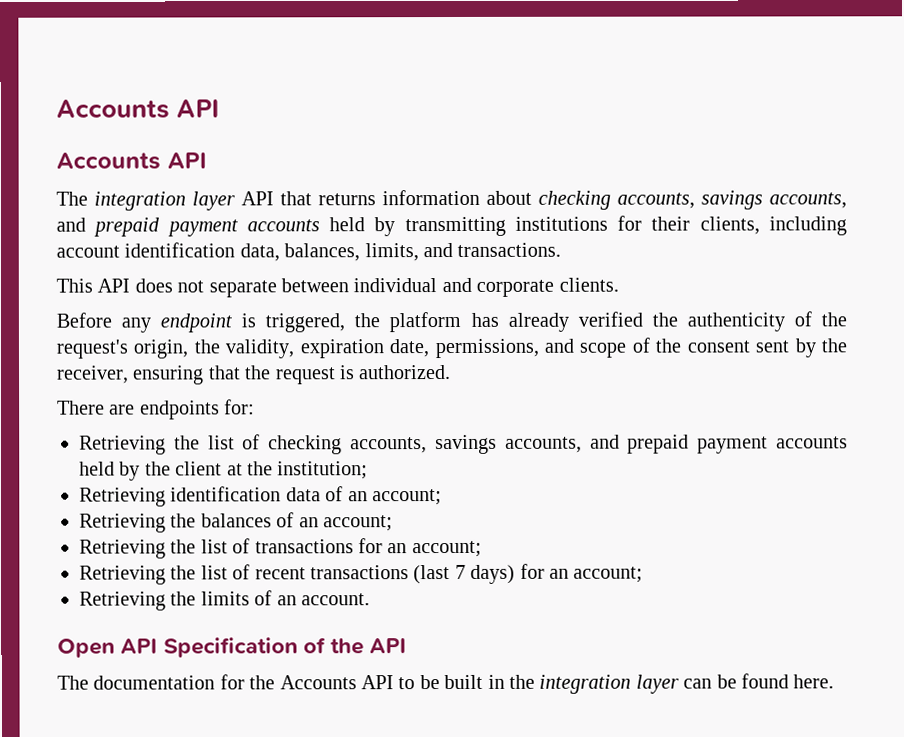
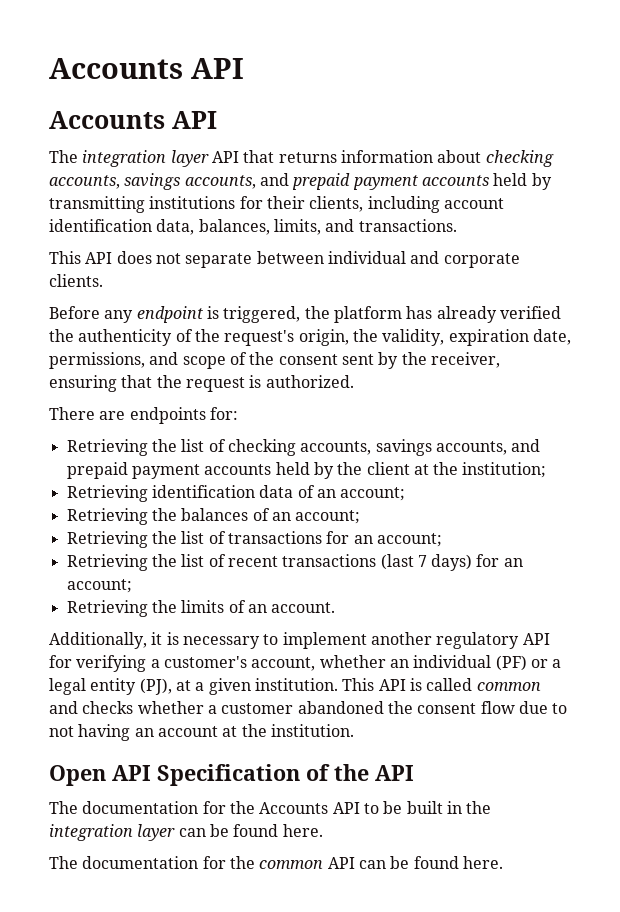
+ Additionally, it is necessary to implement another regulatory API for verifying a customer's account, whether an individual (PF) or a legal entity (PJ), at a given institution. This API is called common and checks whether a customer abandoned the consent flow due to not having an account at the institution.
+ The documentation for the common API can be found here.

